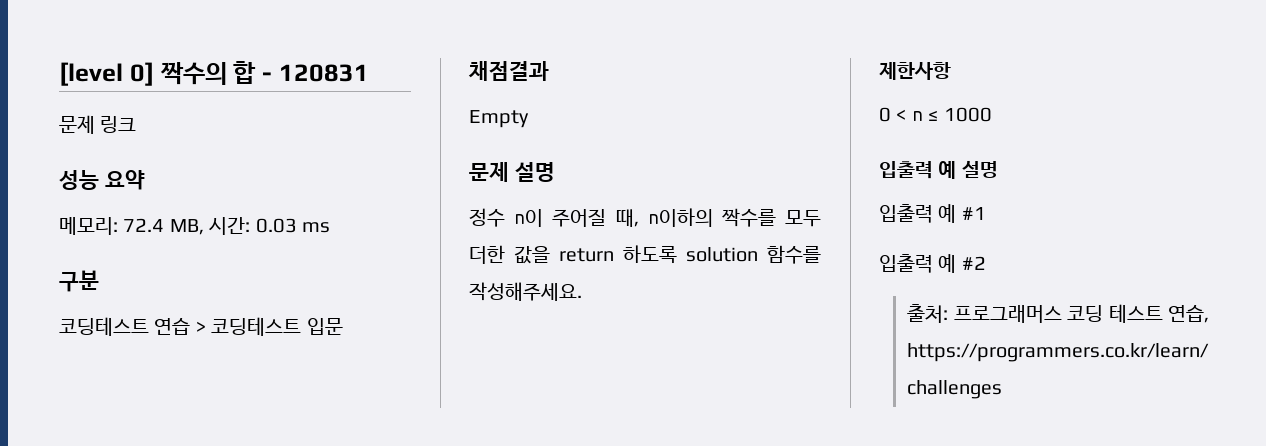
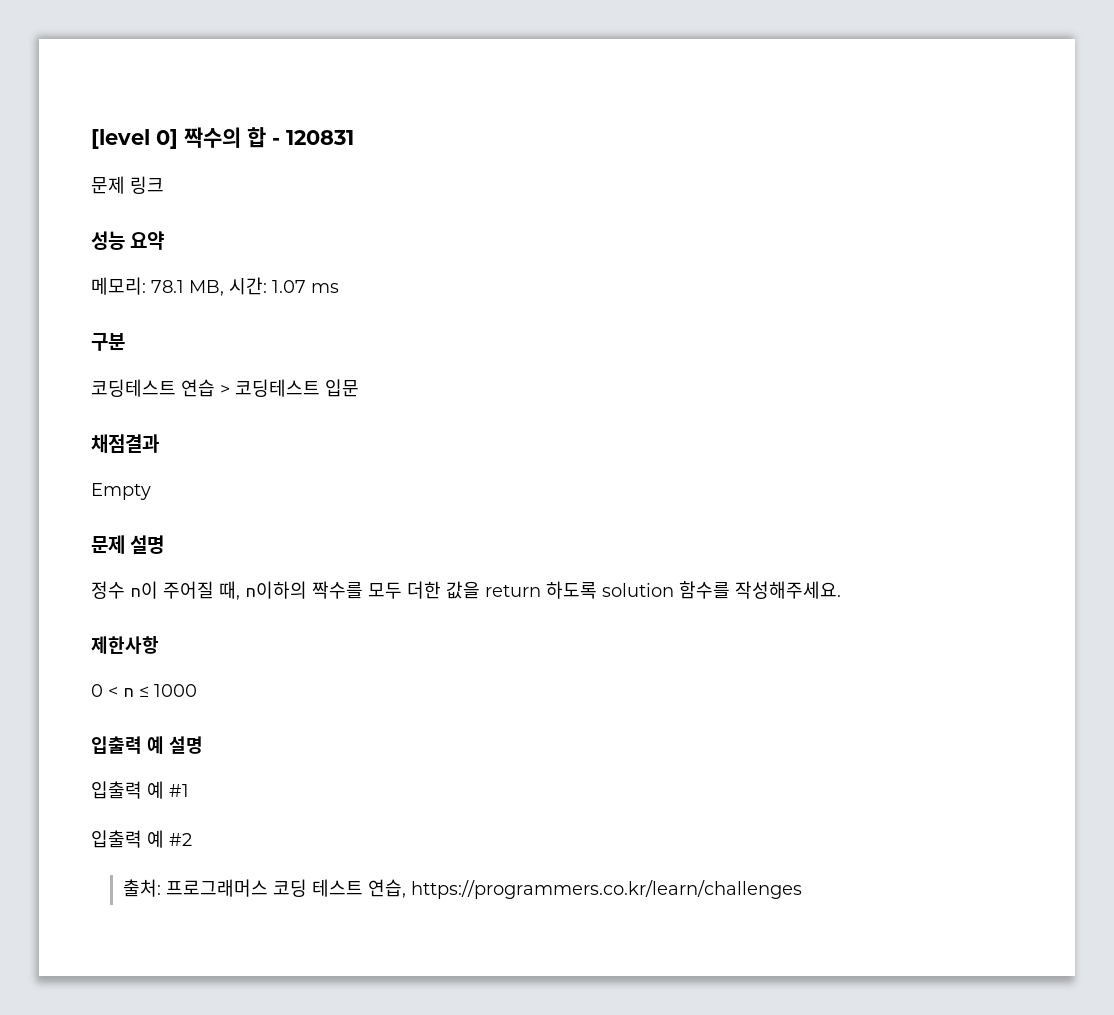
- 메모리: 72.4 MB, 시간: 0.03 ms
+ 메모리: 78.1 MB, 시간: 1.07 ms

